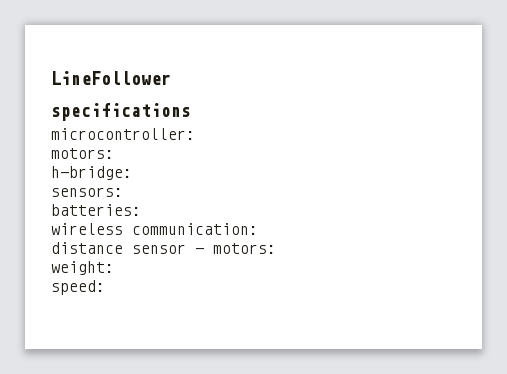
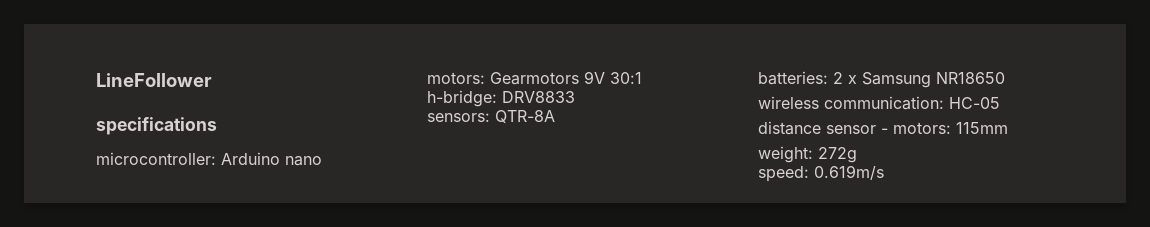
- microcontroller:
- motors:
+ microcontroller: Arduino nano
+ motors: Gearmotors 9V 30:1
- h-bridge:
+ h-bridge: DRV8833
- sensors:
+ sensors: QTR-8A
- batteries:
+ batteries: 2 x Samsung NR18650
- wireless communication:
+ wireless communication: HC-05
- distance sensor - motors:
+ distance sensor - motors: 115mm
- weight:
+ weight: 272g
- speed:
+ speed: 0.619m/s

